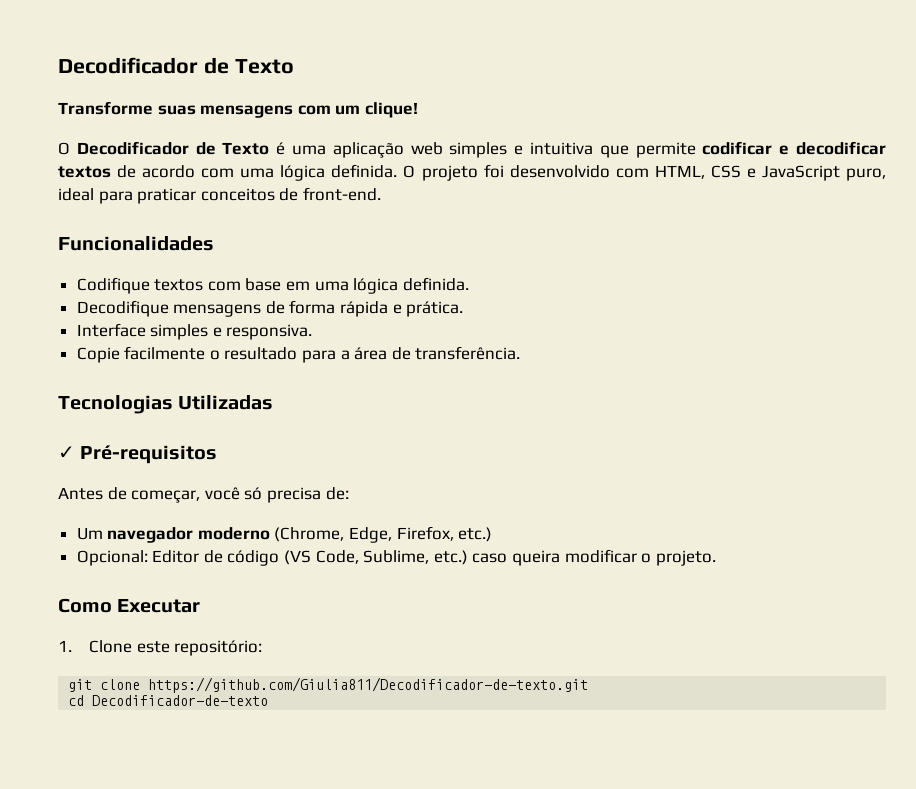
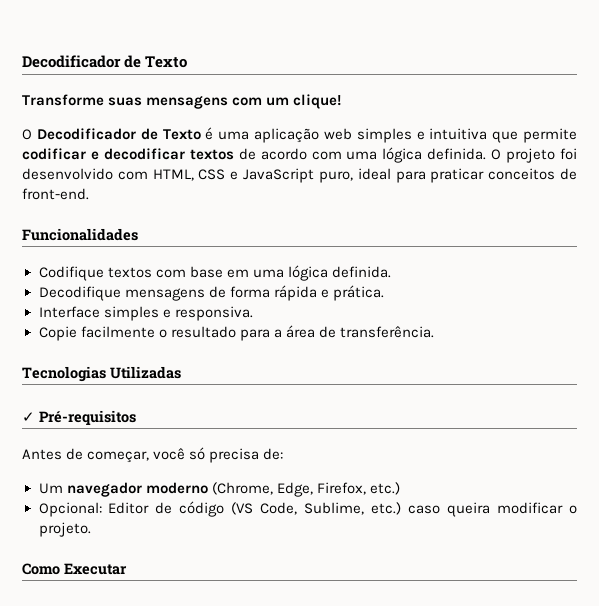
- 1. Clone este repositório:
- git clone https://github.com/Giulia811/Decodificador-de-texto.git
- cd Decodificador-de-texto

